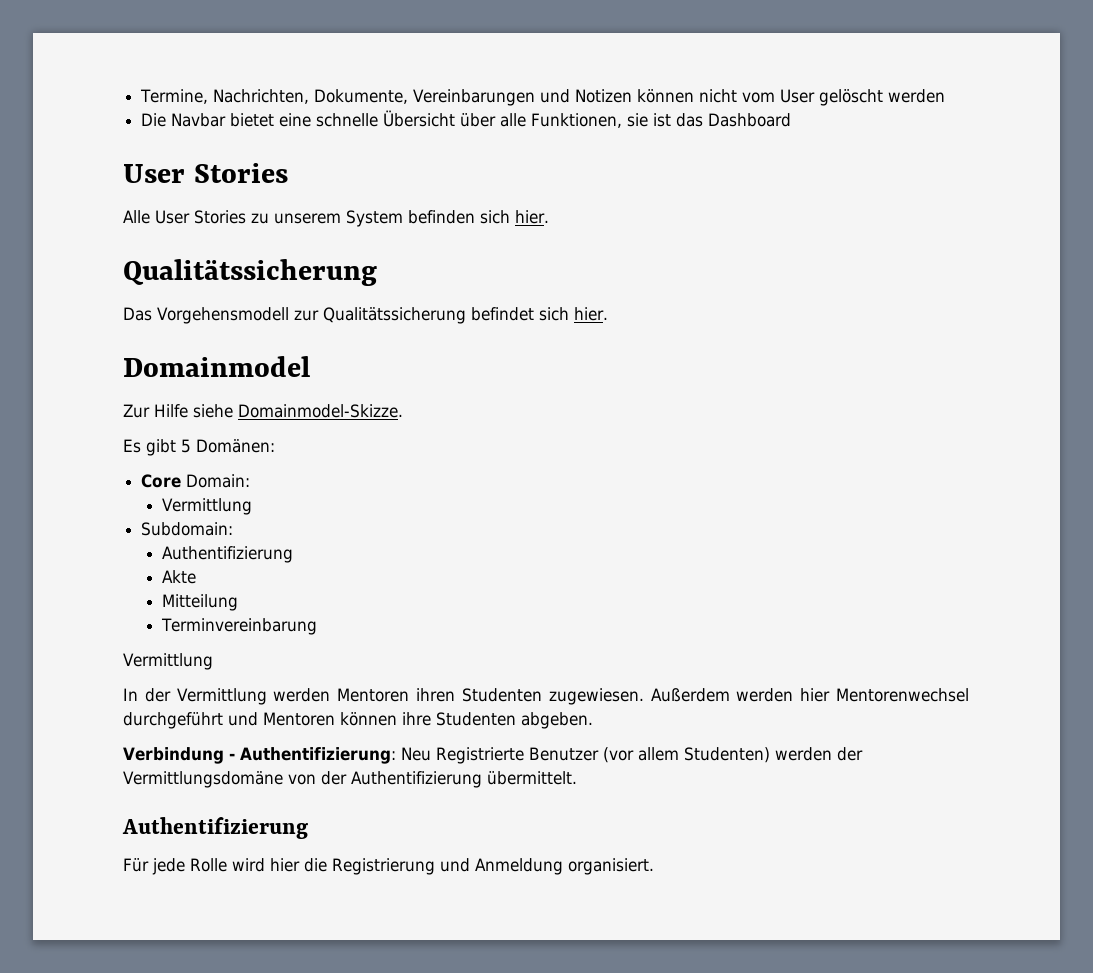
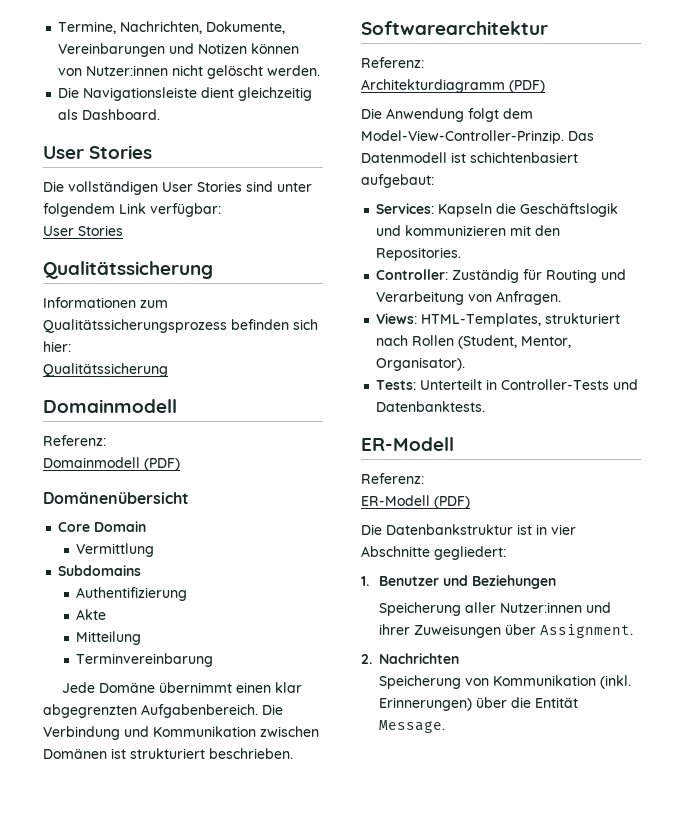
- Termine, Nachrichten, Dokumente, Vereinbarungen und Notizen können nicht vom User gelöscht werden
- Die Navbar bietet eine schnelle Übersicht über alle Funktionen, sie ist das Dashboard
+ Termine, Nachrichten, Dokumente, Vereinbarungen und Notizen können von Nutzer:innen nicht gelöscht werden.
+ Die Navigationsleiste dient gleichzeitig als Dashboard.
  User Stories
- Alle User Stories zu unserem System befinden sich hier.
+ Die vollständigen User Stories sind unter folgendem Link verfügbar:
+ User Stories
  Qualitätssicherung
- Das Vorgehensmodell zur Qualitätssicherung befindet sich hier.
- Domainmodel
- Zur Hilfe siehe Domainmodel-Skizze.
- Es gibt 5 Domänen:
+ Informationen zum Qualitätssicherungsprozess befinden sich hier:
+ Qualitätssicherung
+ Domainmodell
+ Referenz:
+ Domainmodell (PDF)
+ Domänenübersicht
- Core Domain:
+ Core Domain
  Vermittlung
- Subdomain:
+ Subdomains
  Terminvereinbarung
- Vermittlung
- In der Vermittlung werden Mentoren ihren Studenten zugewiesen. Außerdem werden hier Mentorenwechsel durchgeführt und Mentoren können ihre Studenten abgeben.
- Verbindung - Authentifizierung: Neu Registrierte Benutzer (vor allem Studenten) werden der Vermittlungsdomäne von der Authentifizierung übermittelt.
- Authentifizierung
- Für jede Rolle wird hier die Registrierung und Anmeldung organisiert.
+ Jede Domäne übernimmt einen klar abgegrenzten Aufgabenbereich. Die Verbindung und Kommunikation zwischen Domänen ist strukturiert beschrieben.
+ Softwarearchitektur
+ Referenz:
+ Architekturdiagramm (PDF)
+ Die Anwendung folgt dem Model-View-Controller-Prinzip. Das Datenmodell ist schichtenbasiert aufgebaut:
+ Services: Kapseln die Geschäftslogik und kommunizieren mit den Repositories.
+ Controller: Zuständig für Routing und Verarbeitung von Anfragen.
+ Views: HTML-Templates, strukturiert nach Rollen (Student, Mentor, Organisator).
+ Tests: Unterteilt in Controller-Tests und Datenbanktests.
+ ER-Modell
+ Referenz:
+ ER-Modell (PDF)
+ Die Datenbankstruktur ist in vier Abschnitte gegliedert:
+ 1. Benutzer und Beziehungen
+ Speicherung aller Nutzer:innen und ihrer Zuweisungen über Assignment.
+ 2. Nachrichten
+ Speicherung von Kommunikation (inkl. Erinnerungen) über die Entität Message.

